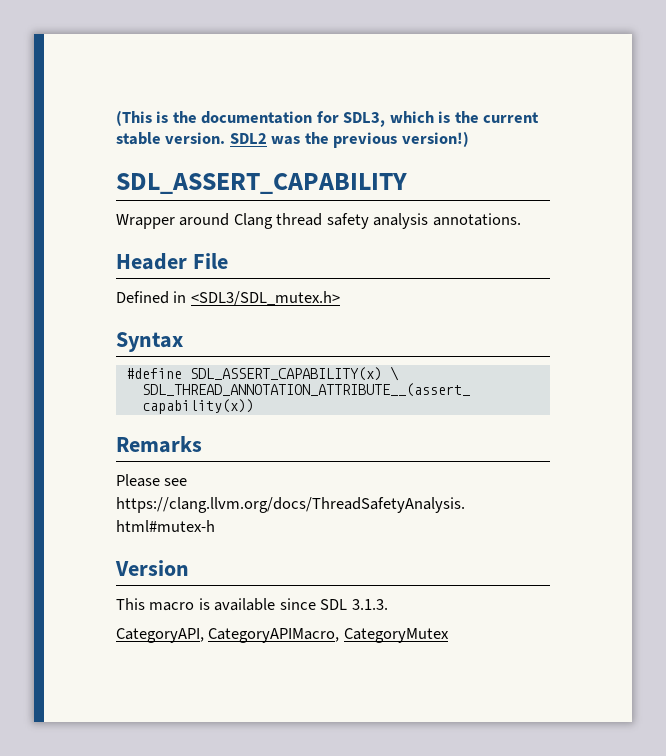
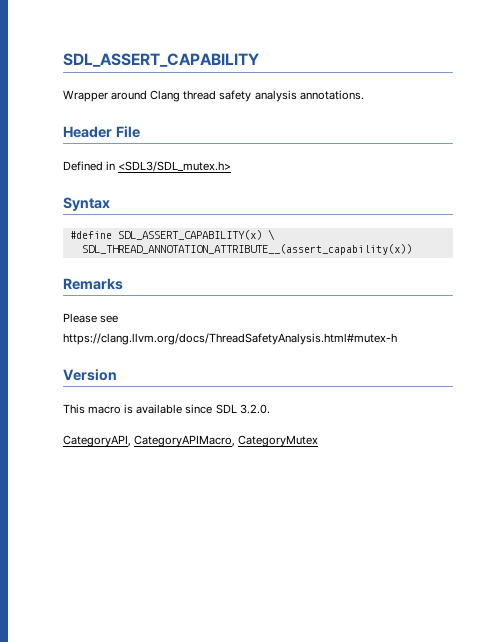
- (This is the documentation for SDL3, which is the current stable version. SDL2 was the previous version!)
- This macro is available since SDL 3.1.3.
+ This macro is available since SDL 3.2.0.

